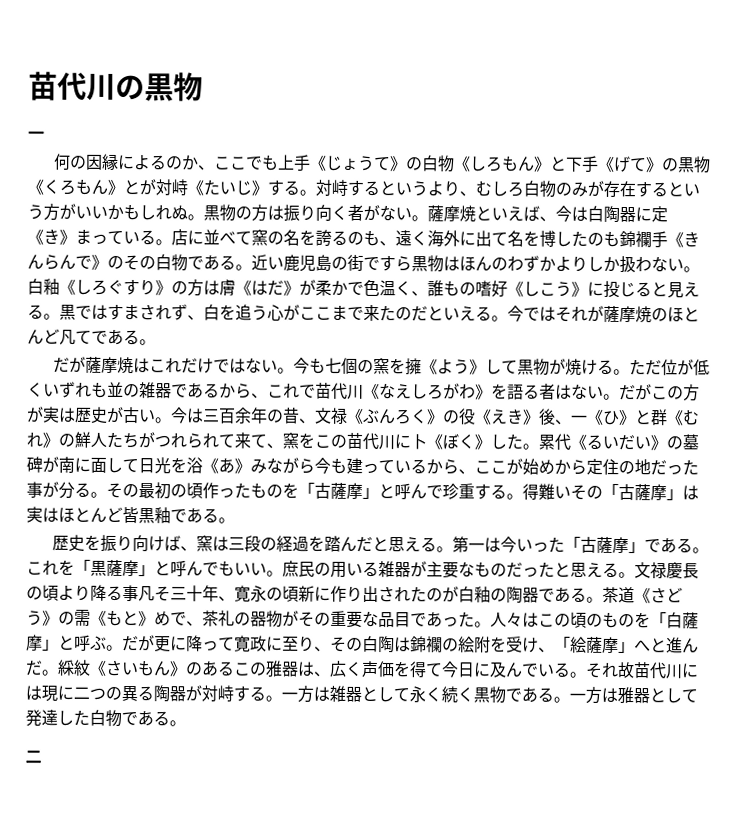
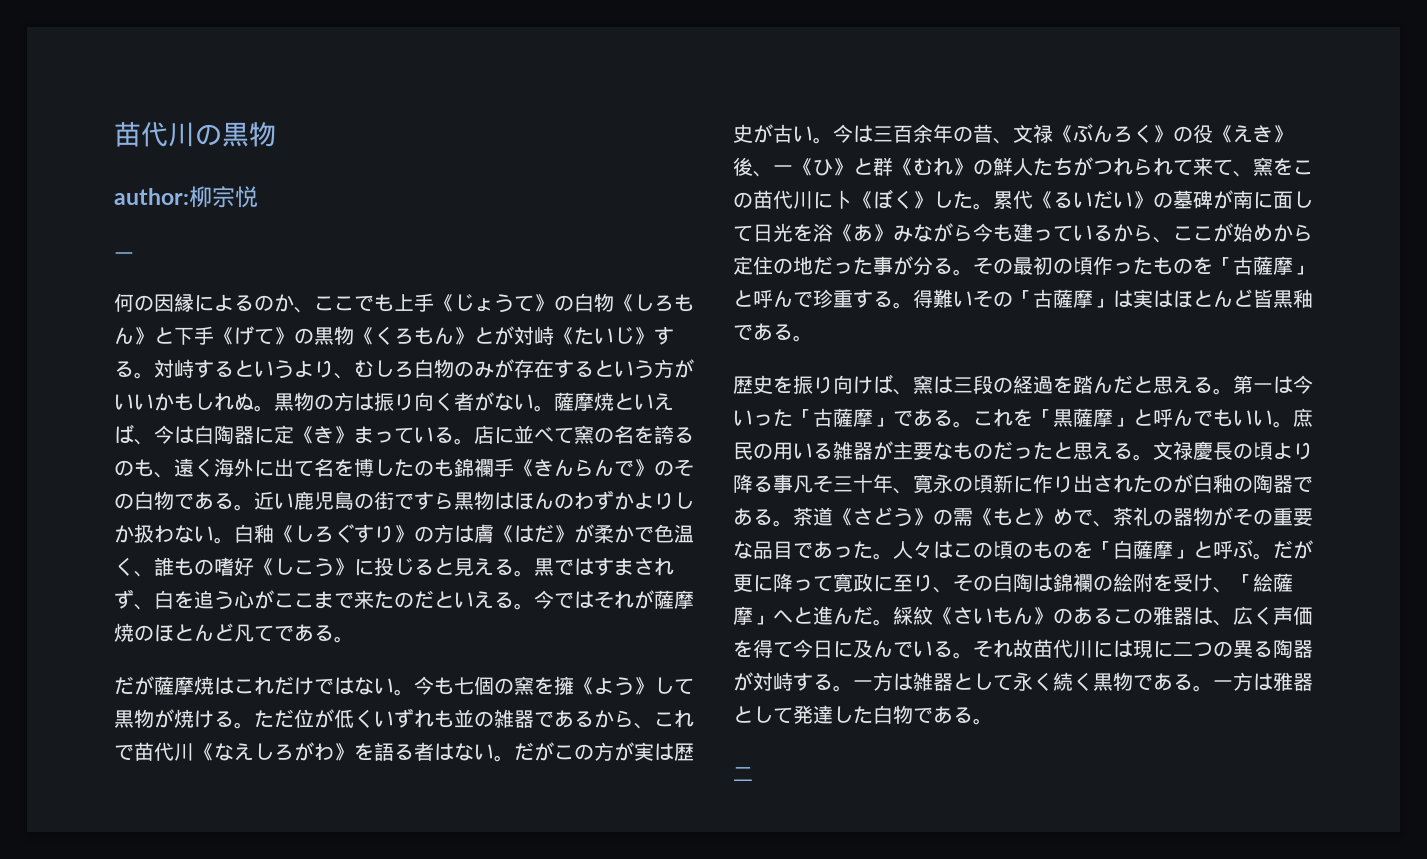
+ author:柳宗悦

